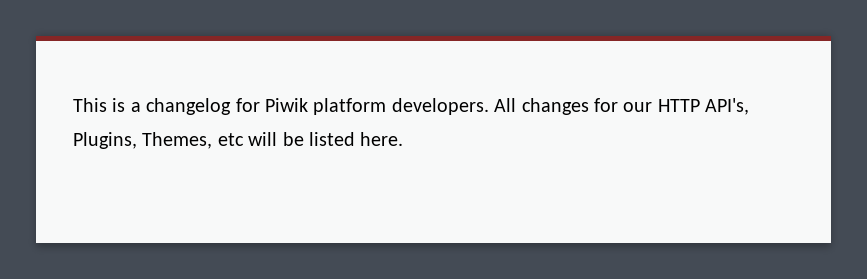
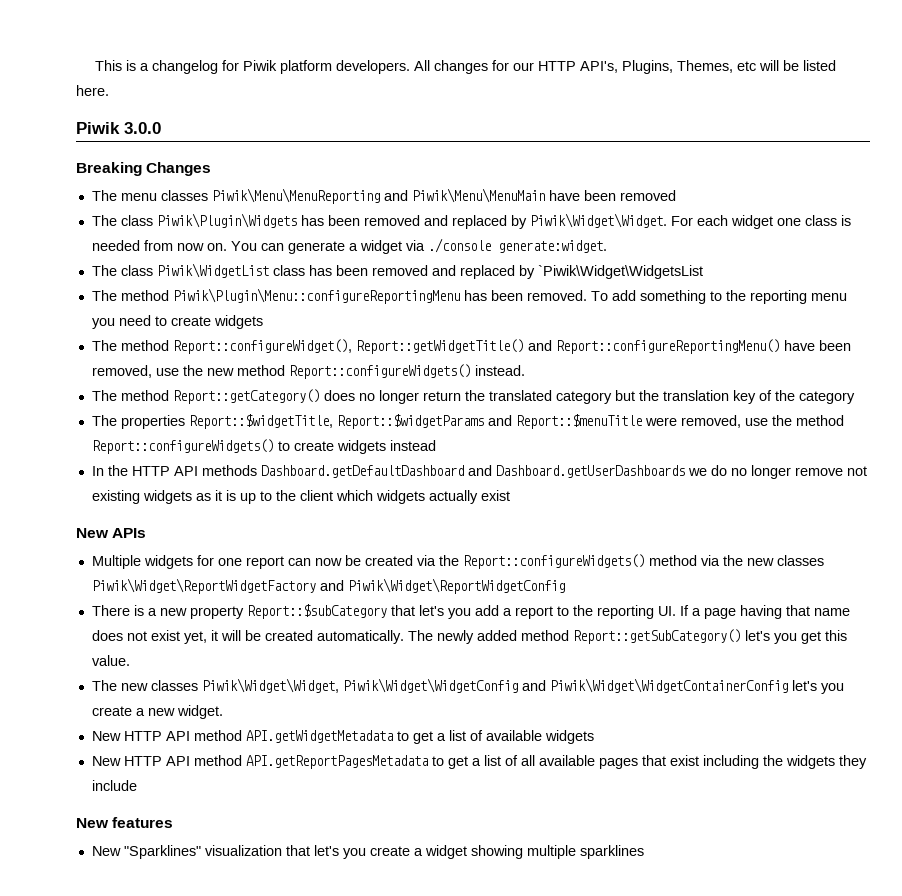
+ Piwik 3.0.0
+ Breaking Changes
+ The menu classes Piwik\Menu\MenuReporting and Piwik\Menu\MenuMain have been removed
+ The class Piwik\Plugin\Widgets has been removed and replaced by Piwik\Widget\Widget. For each widget one class is needed from now on. You can generate a widget via ./console generate:widget.
+ The class Piwik\WidgetList class has been removed and replaced by `Piwik\Widget\WidgetsList
+ The method Piwik\Plugin\Menu::configureReportingMenu has been removed. To add something to the reporting menu you need to create widgets
+ The method Report::configureWidget(), Report::getWidgetTitle() and Report::configureReportingMenu() have been removed, use the new method Report::configureWidgets() instead.
+ The method Report::getCategory() does no longer return the translated category but the translation key of the category
+ The properties Report::$widgetTitle, Report::$widgetParams and Report::$menuTitle were removed, use the method Report::configureWidgets() to create widgets instead
+ In the HTTP API methods Dashboard.getDefaultDashboard and Dashboard.getUserDashboards we do no longer remove not existing widgets as it is up to the client which widgets actually exist
+ New APIs
+ Multiple widgets for one report can now be created via the Report::configureWidgets() method via the new classes Piwik\Widget\ReportWidgetFactory and Piwik\Widget\ReportWidgetConfig
+ There is a new property Report::$subCategory that let's you add a report to the reporting UI. If a page having that name does not exist yet, it will be created automatically. The newly added method Report::getSubCategory() let's you get this value.
+ The new classes Piwik\Widget\Widget, Piwik\Widget\WidgetConfig and Piwik\Widget\WidgetContainerConfig let's you create a new widget.
+ New HTTP API method API.getWidgetMetadata to get a list of available widgets
+ New HTTP API method API.getReportPagesMetadata to get a list of all available pages that exist including the widgets they include
+ New features
+ New "Sparklines" visualization that let's you create a widget showing multiple sparklines

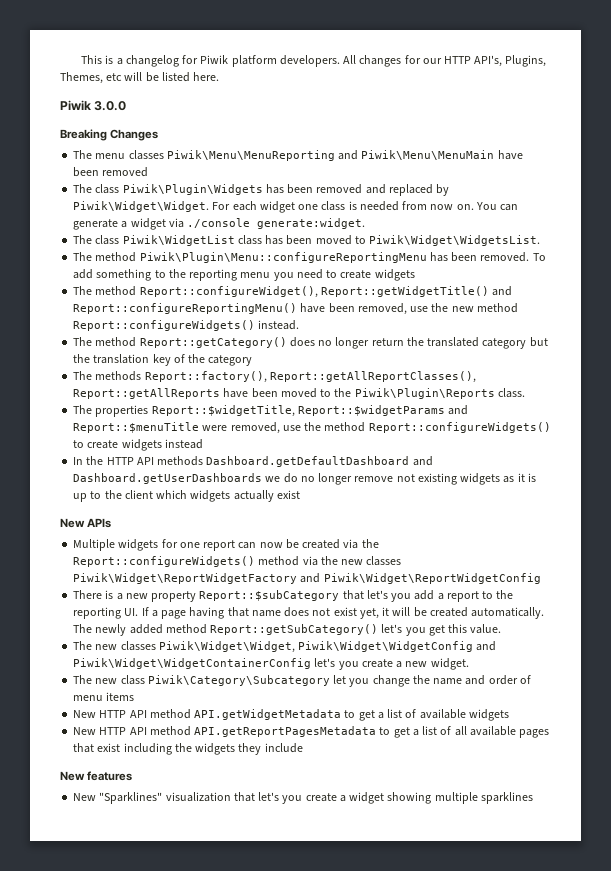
- The class Piwik\WidgetList class has been removed and replaced by `Piwik\Widget\WidgetsList
+ The class Piwik\WidgetList class has been moved to Piwik\Widget\WidgetsList.
+ The methods Report::factory(), Report::getAllReportClasses(), Report::getAllReports have been moved to the Piwik\Plugin\Reports class.
+ The new class Piwik\Category\Subcategory let you change the name and order of menu items

